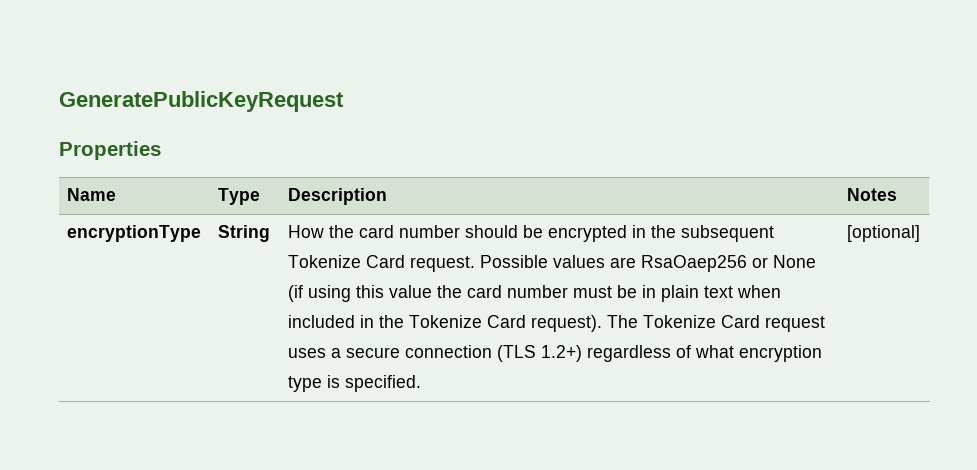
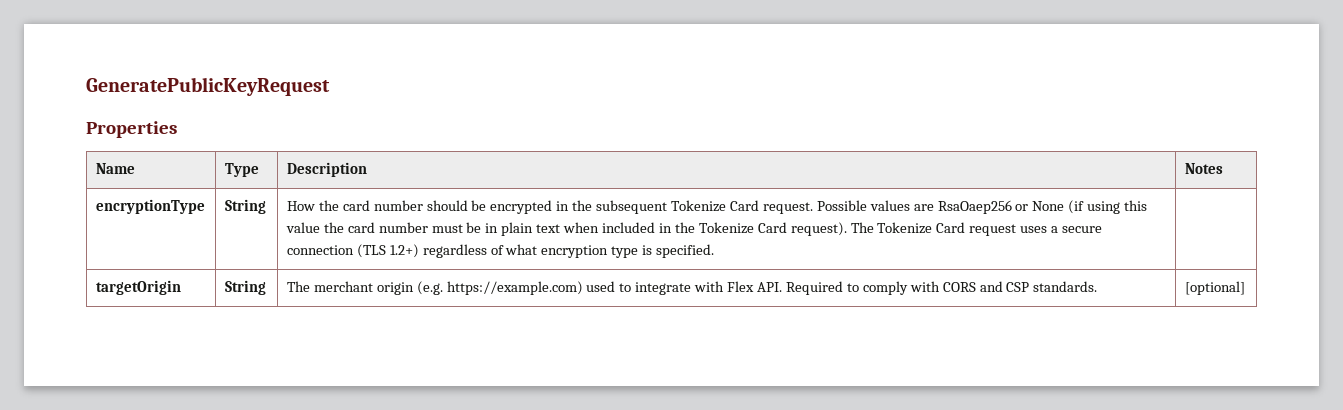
- [optional]
+ targetOrigin | String | The merchant origin (e.g. https://example.com) used to integrate with Flex API. Required to comply with CORS and CSP standards. | [optional]

